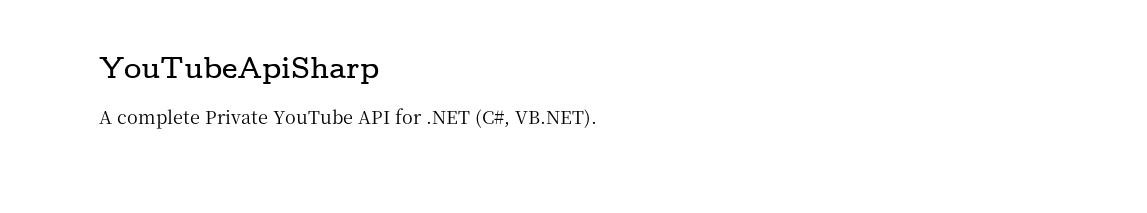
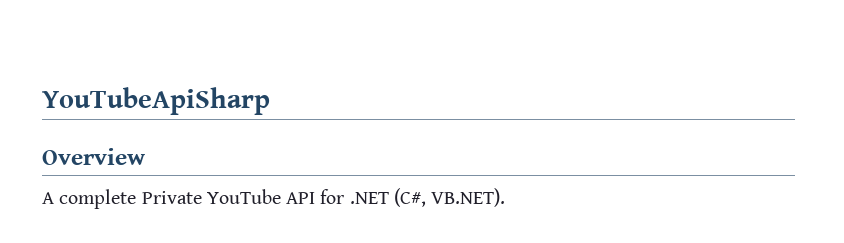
+ Overview

